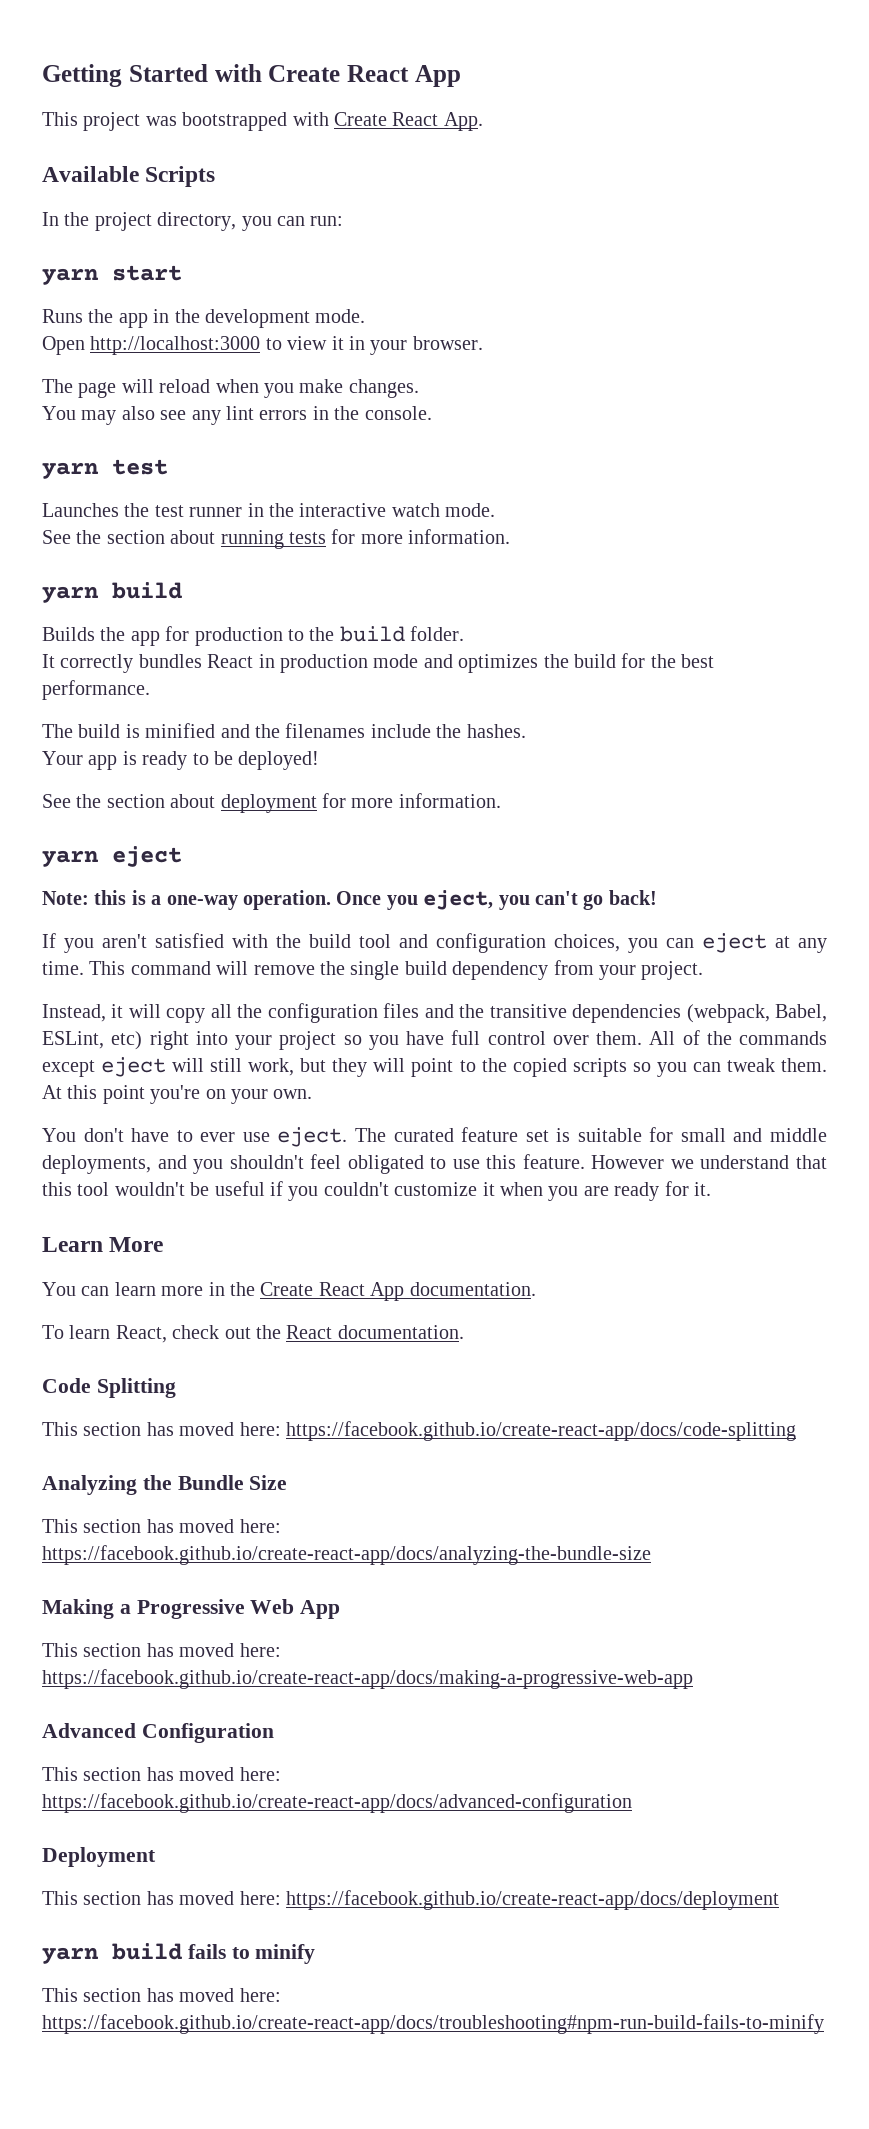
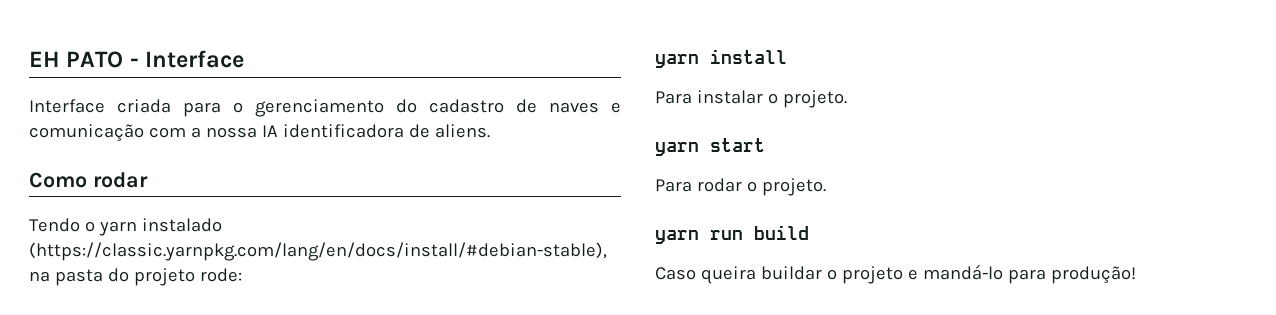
- Getting Started with Create React App
- This project was bootstrapped with Create React App.
- Available Scripts
- In the project directory, you can run:
+ EH PATO - Interface
+ Interface criada para o gerenciamento do cadastro de naves e comunicação com a nossa IA identificadora de aliens.
+ Como rodar
+ Tendo o yarn instalado (https://classic.yarnpkg.com/lang/en/docs/install/#debian-stable), na pasta do projeto rode:
+ yarn install
+ Para instalar o projeto.
  yarn start
- Runs the app in the development mode.
- Open http://localhost:3000 to view it in your browser.
- The page will reload when you make changes.
- You may also see any lint errors in the console.
- yarn test
- Launches the test runner in the interactive watch mode.
- See the section about running tests for more information.
- yarn build
- Builds the app for production to the build folder.
- It correctly bundles React in production mode and optimizes the build for the best performance.
- The build is minified and the filenames include the hashes.
- Your app is ready to be deployed!
- See the section about deployment for more information.
- yarn eject
- Note: this is a one-way operation. Once you eject, you can't go back!
- If you aren't satisfied with the build tool and configuration choices, you can eject at any time. This command will remove the single build dependency from your project.
- Instead, it will copy all the configuration files and the transitive dependencies (webpack, Babel, ESLint, etc) right into your project so you have full control over them. All of the commands except eject will still work, but they will point to the copied scripts so you can tweak them. At this point you're on your own.
- You don't have to ever use eject. The curated feature set is suitable for small and middle deployments, and you shouldn't feel obligated to use this feature. However we understand that this tool wouldn't be useful if you couldn't customize it when you are ready for it.
- Learn More
- You can learn more in the Create React App documentation.
- To learn React, check out the React documentation.
- Code Splitting
- This section has moved here: https://facebook.github.io/create-react-app/docs/code-splitting
- Analyzing the Bundle Size
- This section has moved here: https://facebook.github.io/create-react-app/docs/analyzing-the-bundle-size
- Making a Progressive Web App
- This section has moved here: https://facebook.github.io/create-react-app/docs/making-a-progressive-web-app
- Advanced Configuration
- This section has moved here: https://facebook.github.io/create-react-app/docs/advanced-configuration
- Deployment
- This section has moved here: https://facebook.github.io/create-react-app/docs/deployment
- yarn build fails to minify
- This section has moved here: https://facebook.github.io/create-react-app/docs/troubleshooting#npm-run-build-fails-to-minify
+ Para rodar o projeto.
+ yarn run build
+ Caso queira buildar o projeto e mandá-lo para produção!

